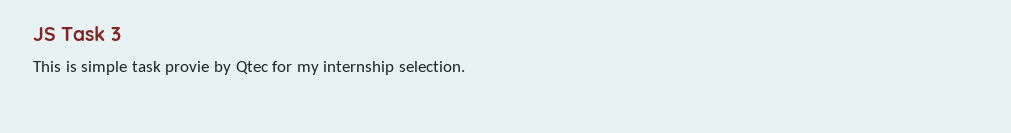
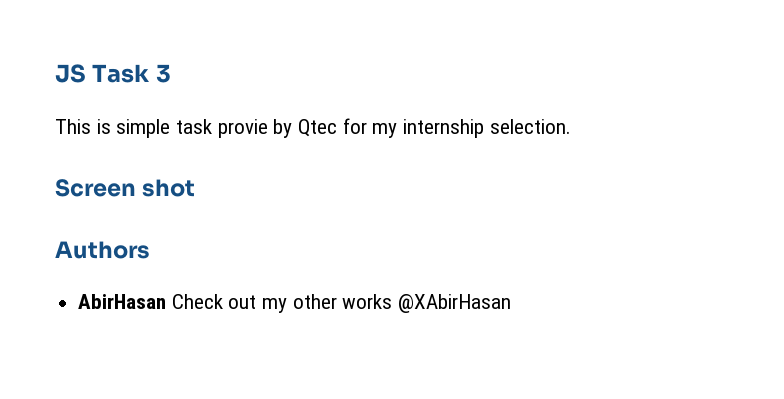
+ Screen shot
+ Authors
+ AbirHasan Check out my other works @XAbirHasan

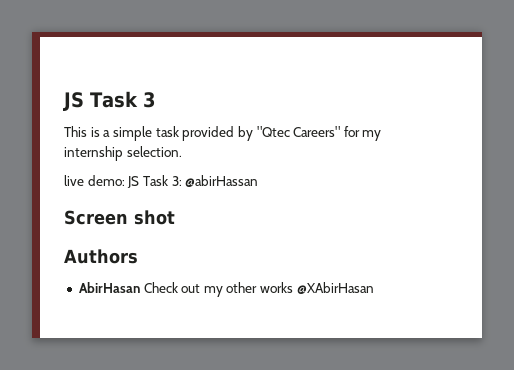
- This is simple task provie by Qtec for my internship selection.
+ This is a simple task provided by "Qtec Careers" for my internship selection.
+ live demo: JS Task 3: @abirHassan

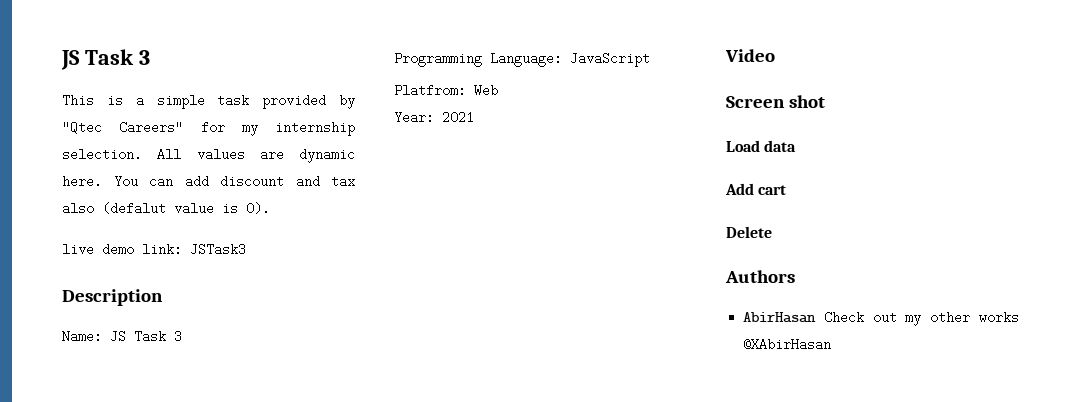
- This is a simple task provided by "Qtec Careers" for my internship selection.
- live demo: JS Task 3: @abirHassan
+ This is a simple task provided by "Qtec Careers" for my internship selection. All values are dynamic here. You can add discount and tax also (defalut value is 0).
+ live demo link: JSTask3
+ Description
+ Name: JS Task 3
+ Programming Language: JavaScript
+ Platfrom: Web
+ Year: 2021
+ Video
  Screen shot
+ Load data
+ Add cart
+ Delete

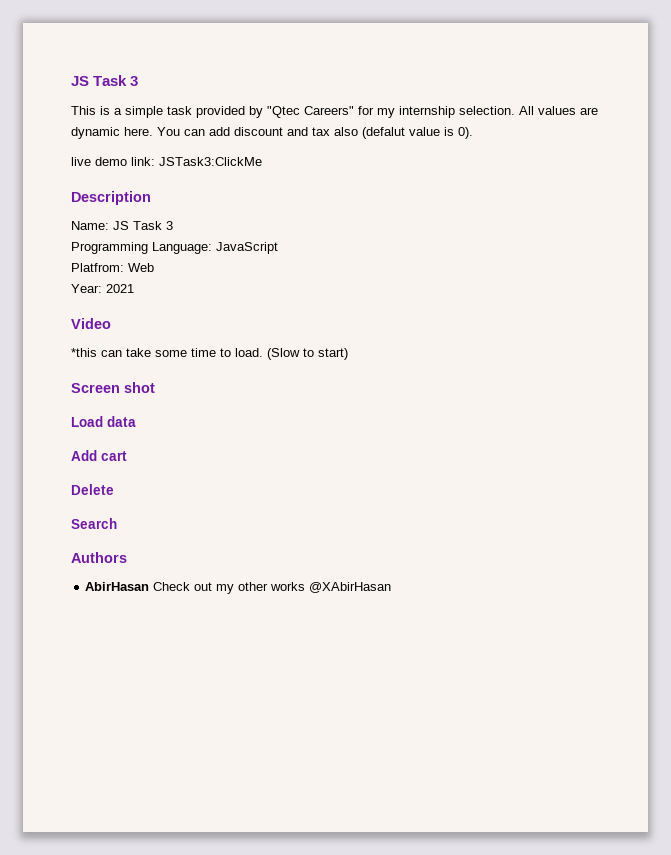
- live demo link: JSTask3
+ live demo link: JSTask3:ClickMe
+ *this can take some time to load. (Slow to start)
+ Search

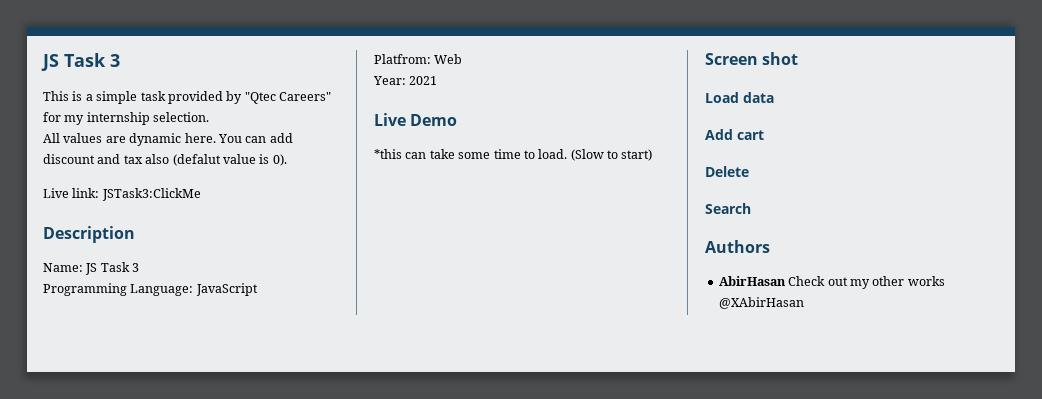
- This is a simple task provided by "Qtec Careers" for my internship selection. All values are dynamic here.
+ This is a simple task provided by "Qtec Careers" for my internship selection.
+ All values are dynamic here.
- live demo link: JSTask3:ClickMe
+ Live link: JSTask3:ClickMe
- Video
+ Live Demo

